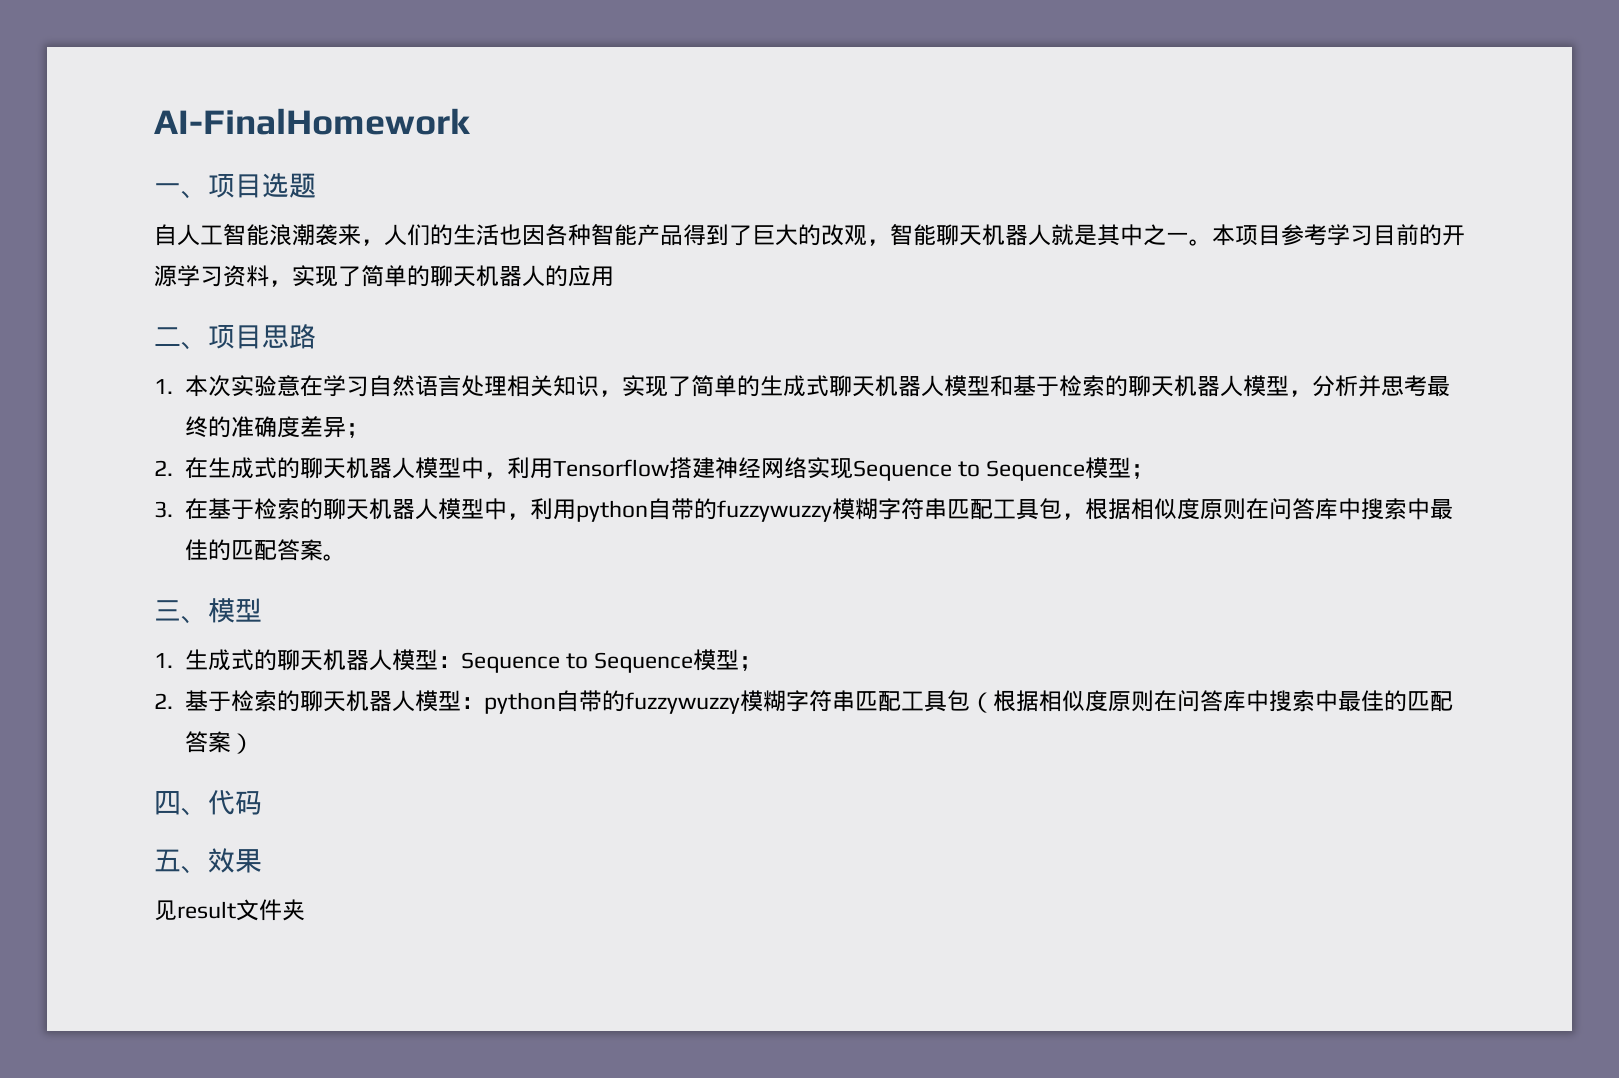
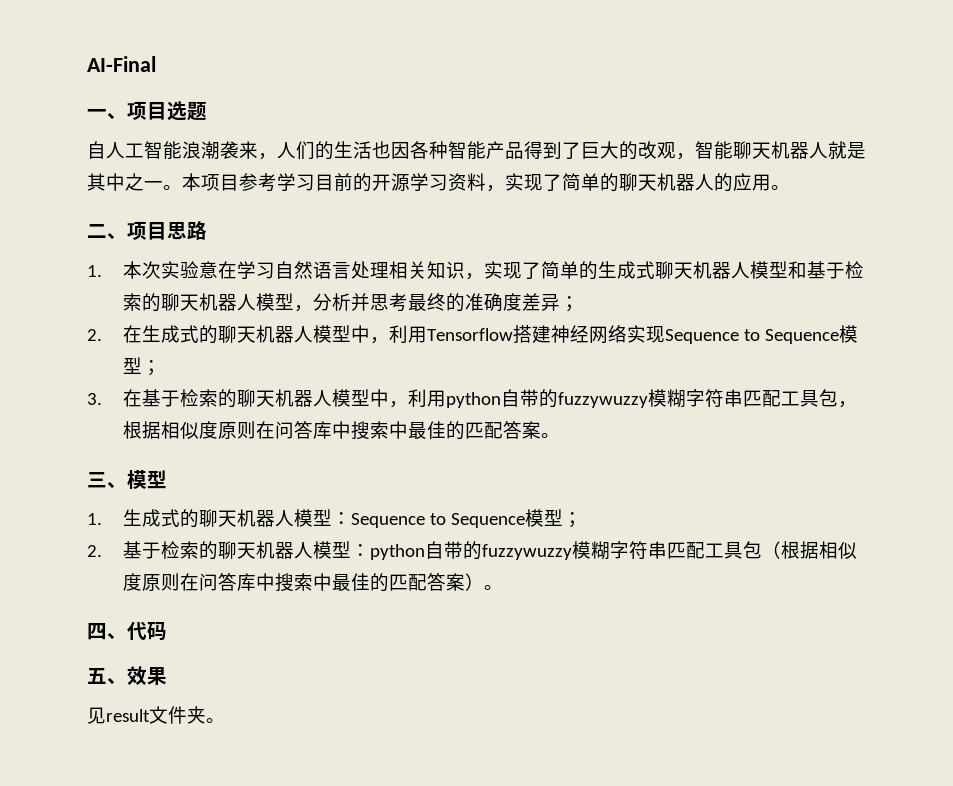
- AI-FinalHomework
+ AI-Final
- 本项目参考学习目前的开源学习资料，实现了简单的聊天机器人的应用
+ 本项目参考学习目前的开源学习资料，实现了简单的聊天机器人的应用。
- 2.基于检索的聊天机器人模型：python自带的fuzzywuzzy模糊字符串匹配工具包（根据相似度原则在问答库中搜索中最佳的匹配答案）
+ 2.基于检索的聊天机器人模型：python自带的fuzzywuzzy模糊字符串匹配工具包（根据相似度原则在问答库中搜索中最佳的匹配答案）。
- 见result文件夹
+ 见result文件夹。

